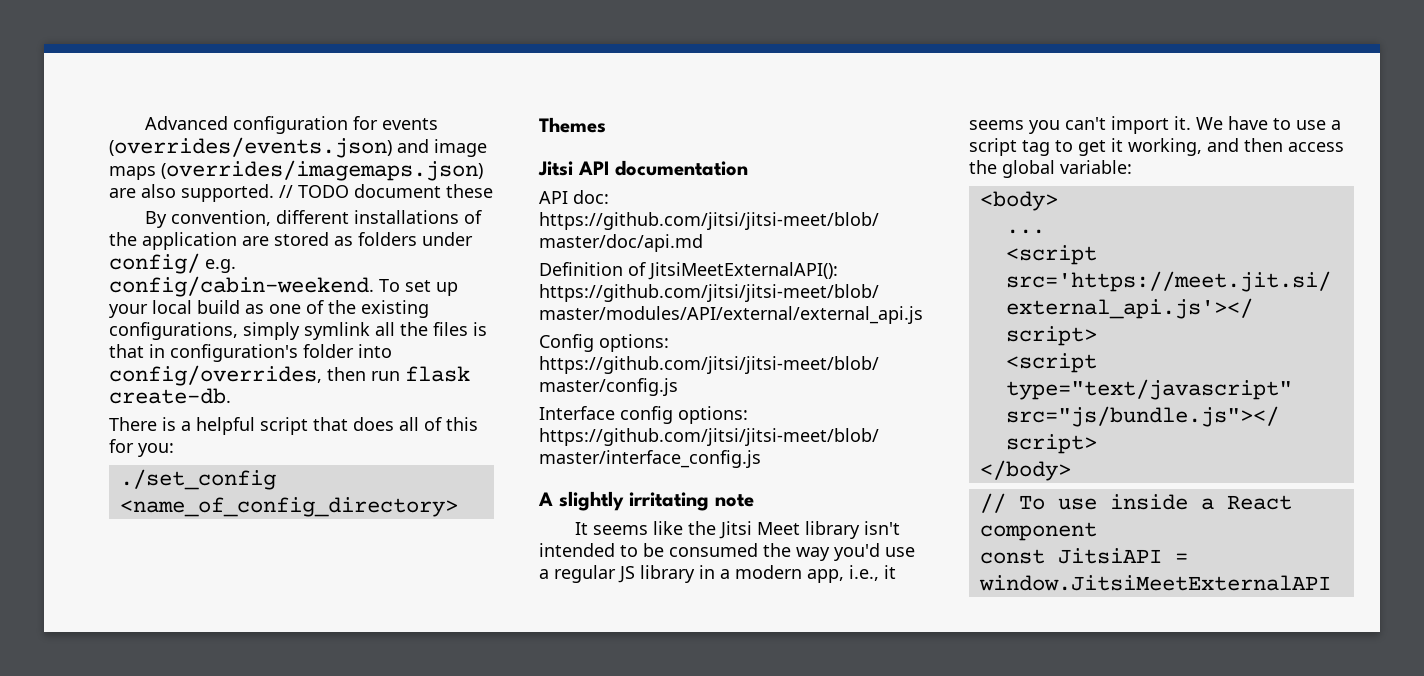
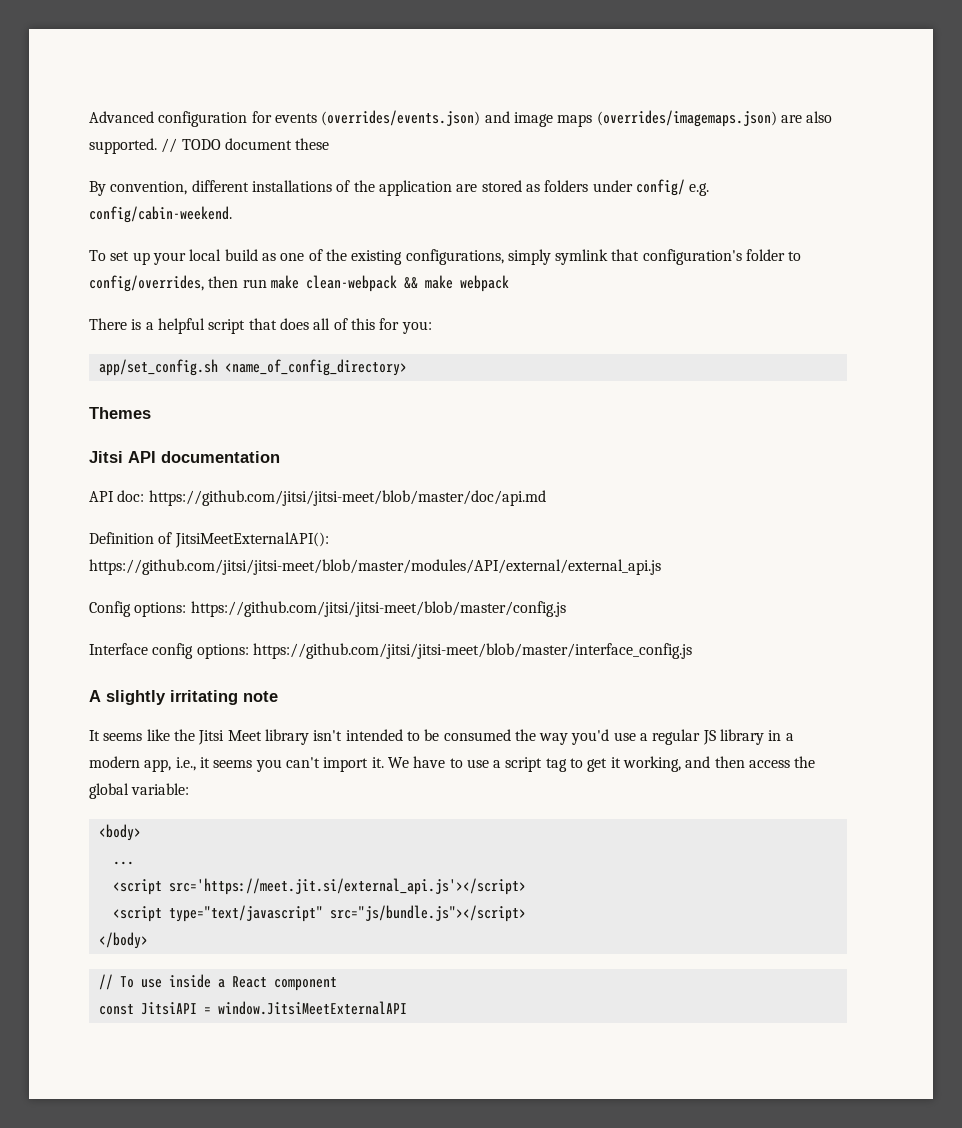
- By convention, different installations of the application are stored as folders under config/ e.g. config/cabin-weekend. To set up your local build as one of the existing configurations, simply symlink all the files is that in configuration's folder into config/overrides, then run flask create-db.
+ By convention, different installations of the application are stored as folders under config/ e.g. config/cabin-weekend.
+ To set up your local build as one of the existing configurations, simply symlink that configuration's folder to config/overrides, then run make clean-webpack && make webpack
- ./set_config <name_of_config_directory>
+ app/set_config.sh <name_of_config_directory>

